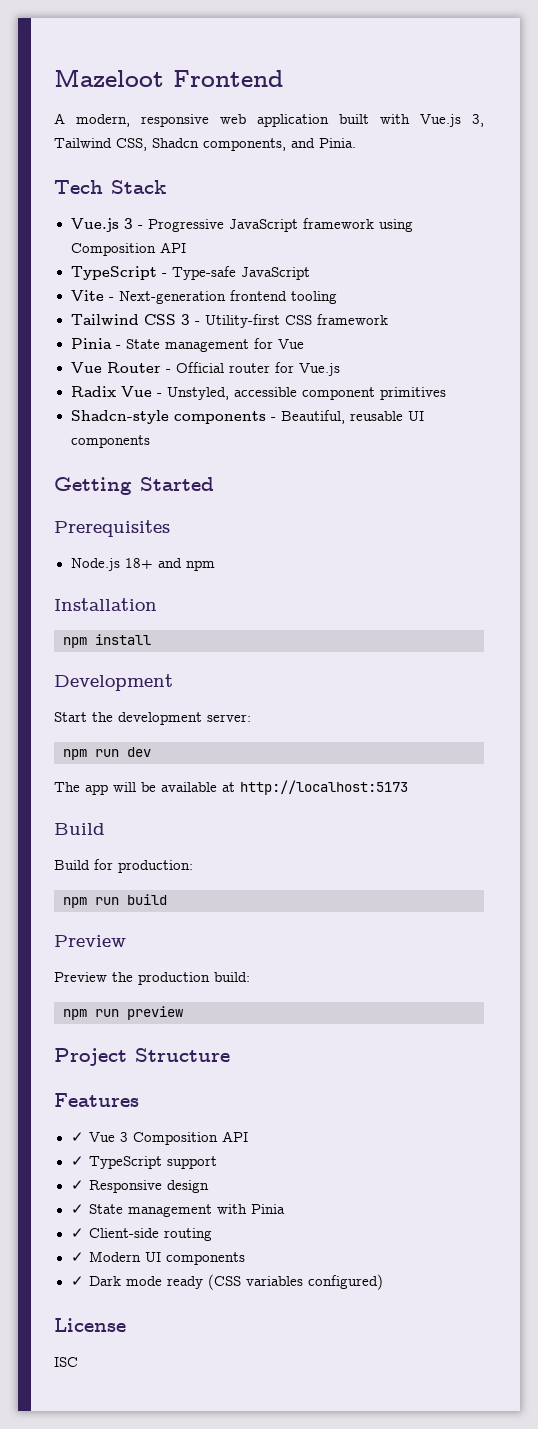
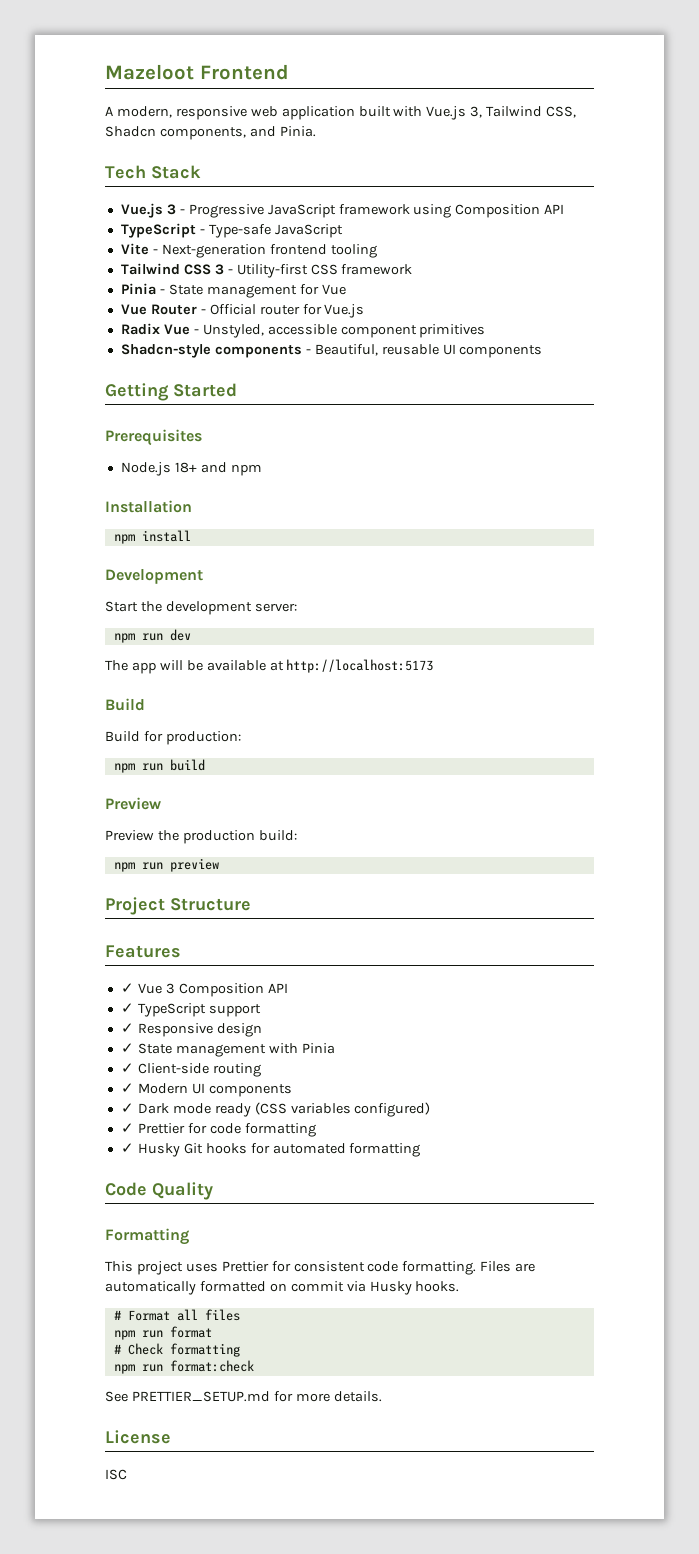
+ ✓ Prettier for code formatting
+ ✓ Husky Git hooks for automated formatting
+ Code Quality
+ Formatting
+ This project uses Prettier for consistent code formatting. Files are automatically formatted on commit via Husky hooks.
+ # Format all files
+ npm run format
+ # Check formatting
+ npm run format:check
+ See PRETTIER_SETUP.md for more details.

